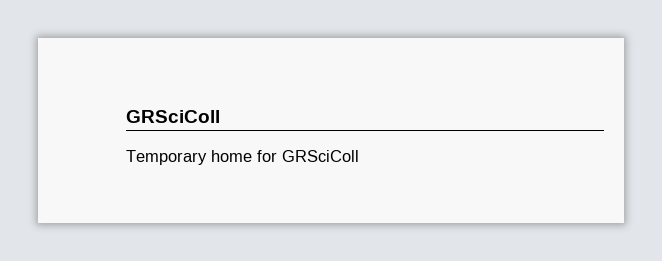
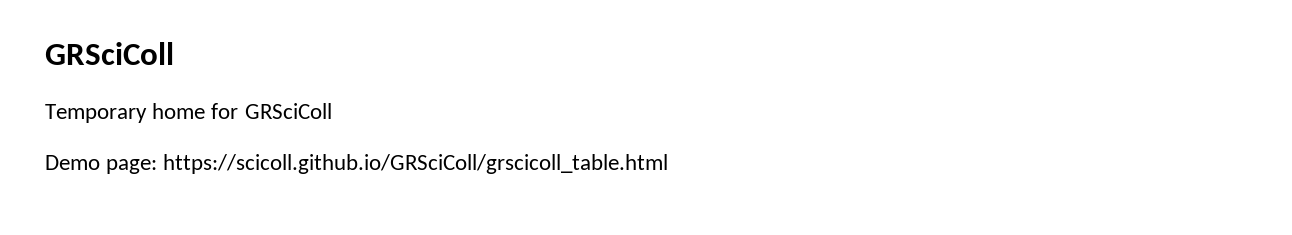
+ Demo page: https://scicoll.github.io/GRSciColl/grscicoll_table.html

